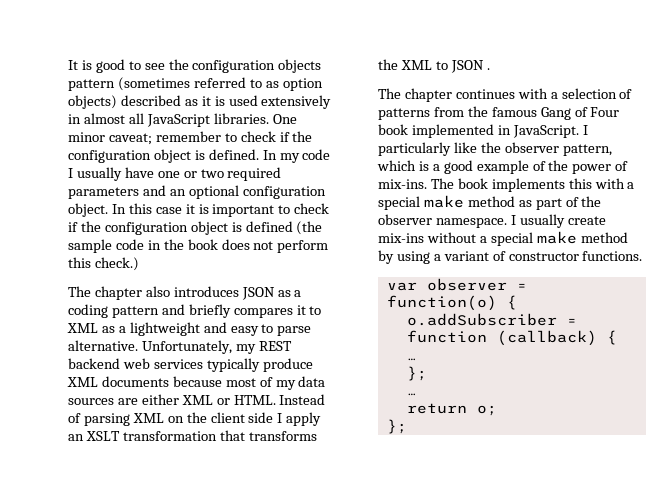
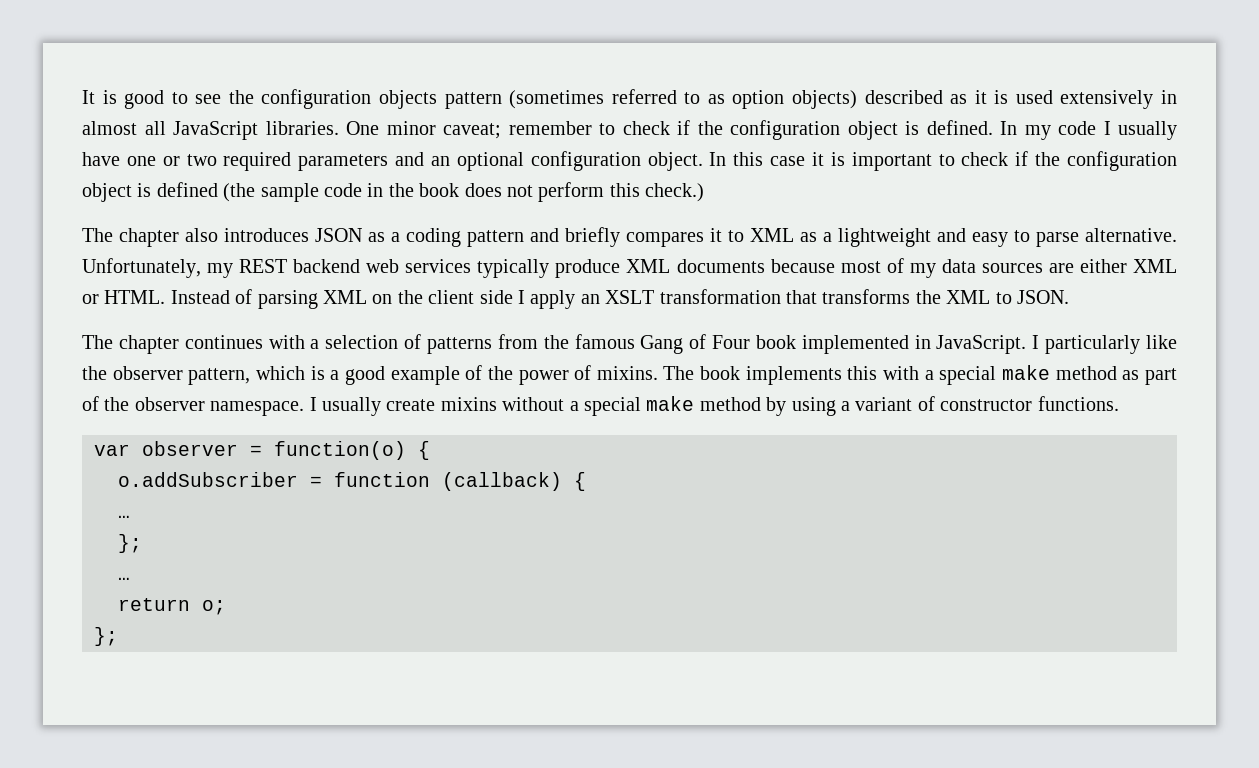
- Instead of parsing XML on the client side I apply an XSLT transformation that transforms the XML to JSON .
+ Instead of parsing XML on the client side I apply an XSLT transformation that transforms the XML to JSON.
- I particularly like the observer pattern, which is a good example of the power of mix-ins.
+ I particularly like the observer pattern, which is a good example of the power of mixins.
- I usually create mix-ins without a special make method by using a variant of constructor functions.
+ I usually create mixins without a special make method by using a variant of constructor functions.

